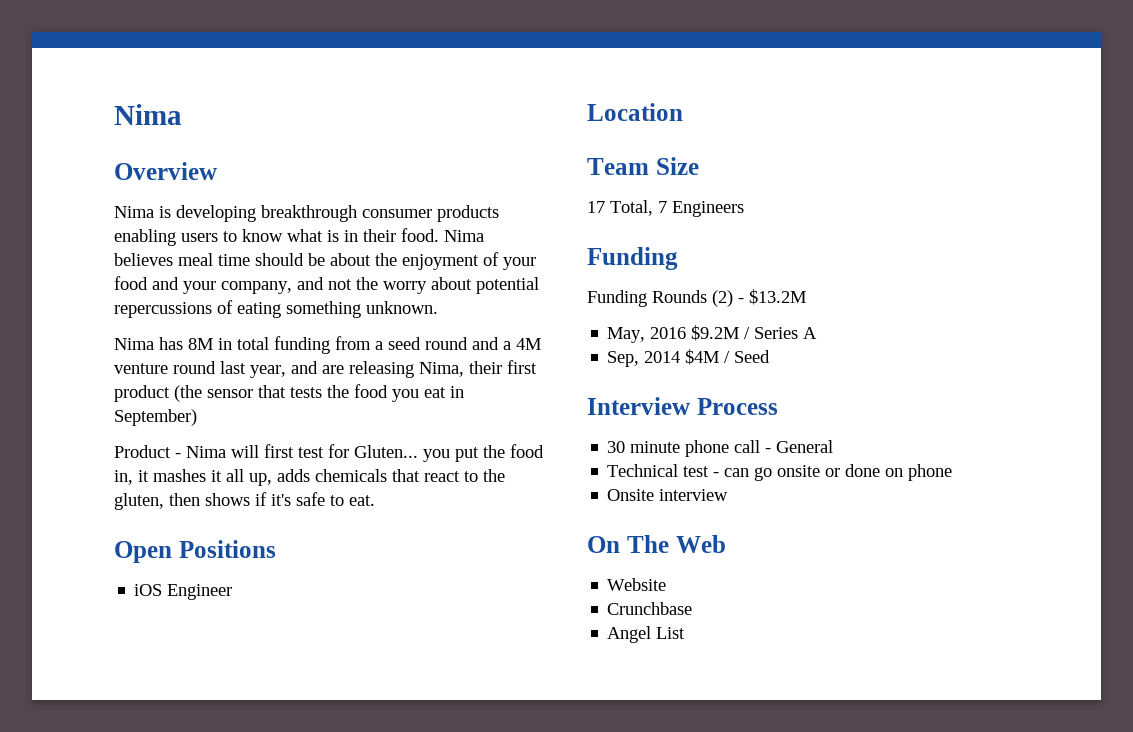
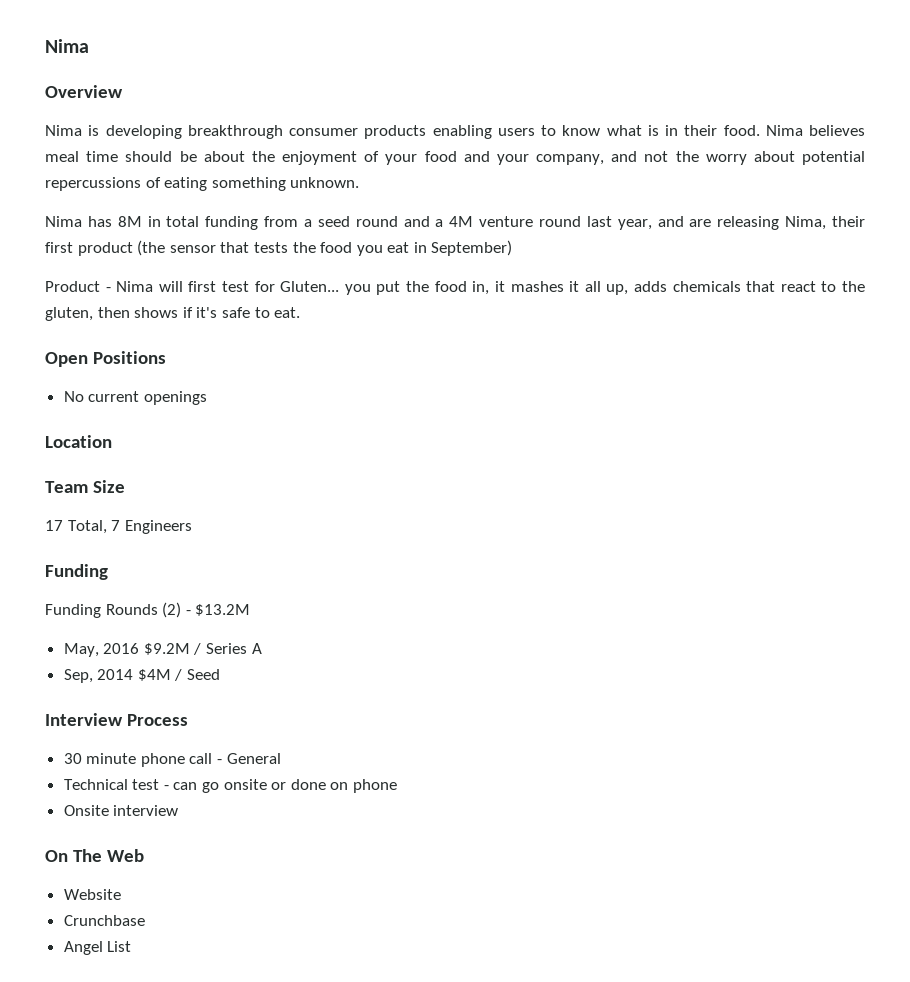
- iOS Engineer
+ No current openings

